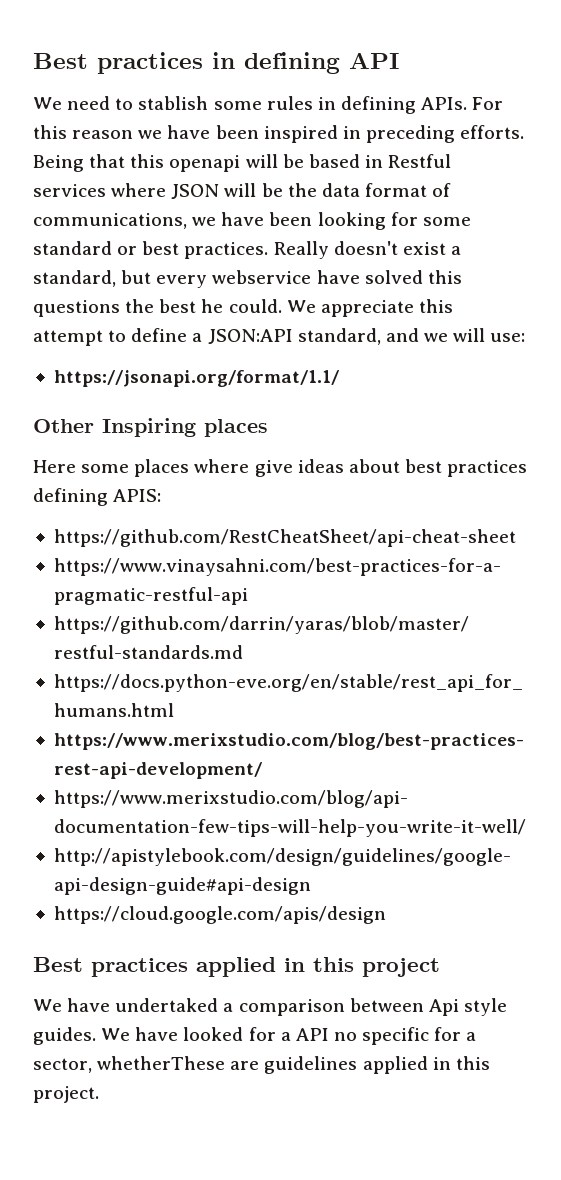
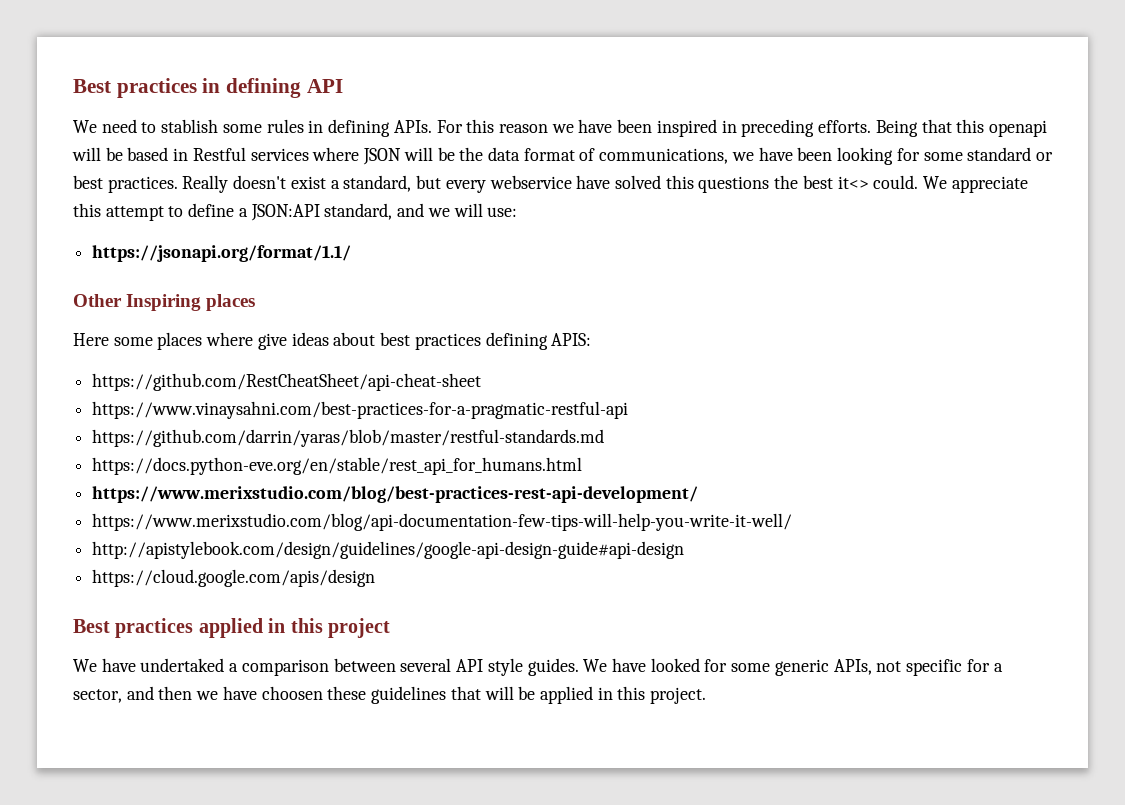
- Really doesn't exist a standard, but every webservice have solved this questions the best he could.
+ Really doesn't exist a standard, but every webservice have solved this questions the best it<> could.
- We have undertaked a comparison between Api style guides.
+ We have undertaked a comparison between several API style guides.
- We have looked for a API no specific for a sector, whetherThese are guidelines applied in this project.
+ We have looked for some generic APIs, not specific for a sector, and then we have choosen these guidelines that will be applied in this project.

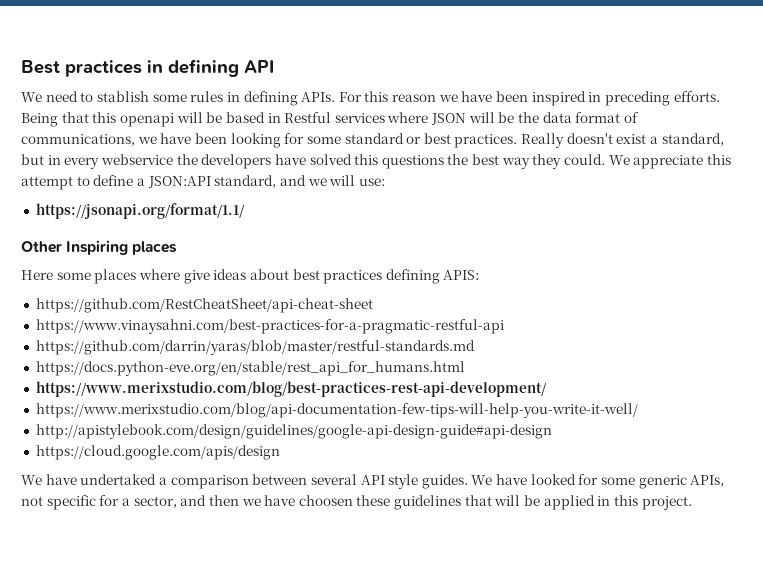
- Really doesn't exist a standard, but every webservice have solved this questions the best it<> could.
+ Really doesn't exist a standard, but in every webservice the developers have solved this questions the best way they could.
- Best practices applied in this project

